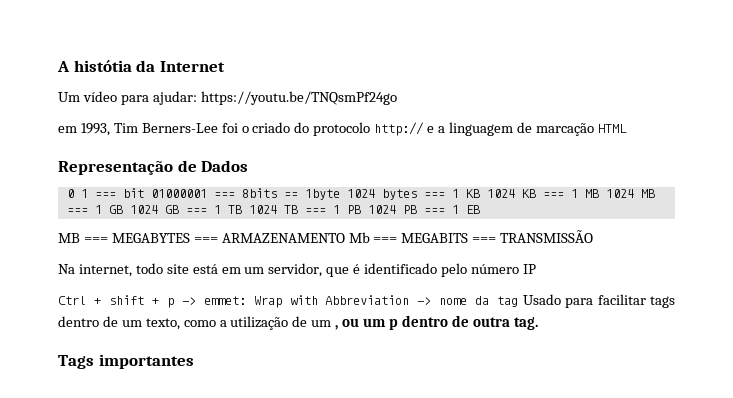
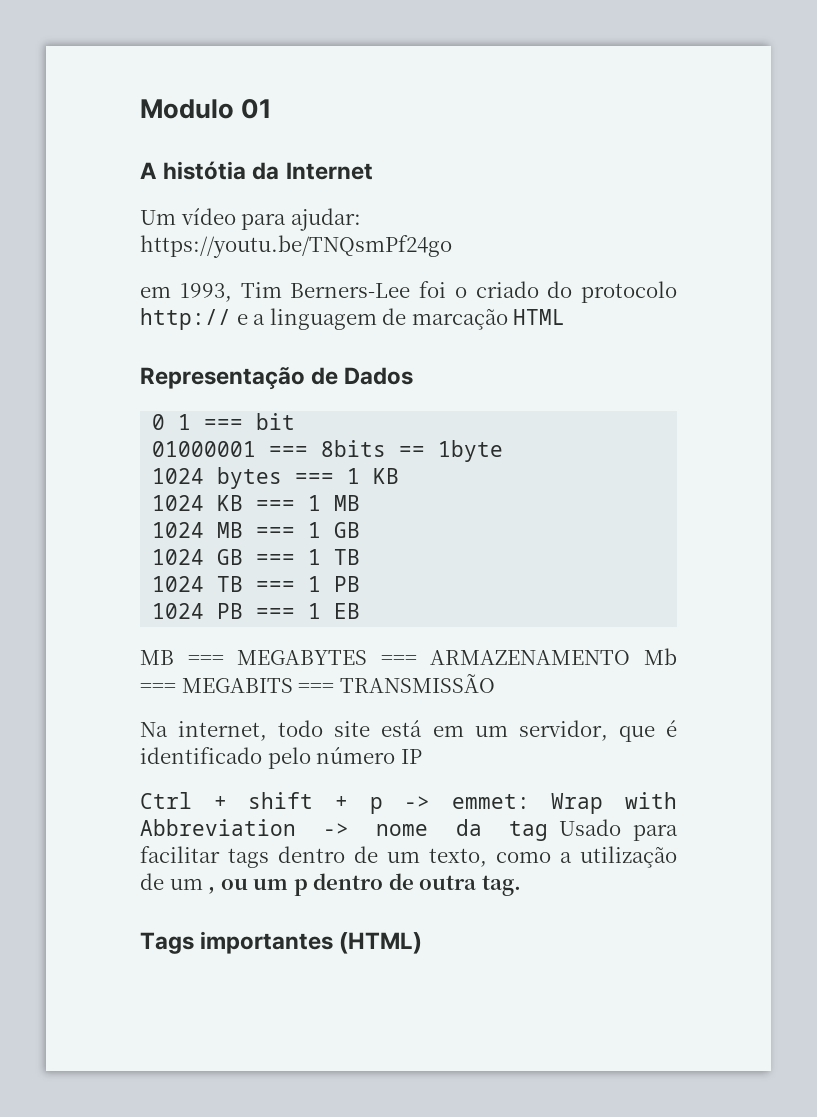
+ Modulo 01
- 0 1 === bit 01000001 === 8bits == 1byte 1024 bytes === 1 KB 1024 KB === 1 MB 1024 MB === 1 GB 1024 GB === 1 TB 1024 TB === 1 PB 1024 PB === 1 EB
+ 0 1 === bit
+ 01000001 === 8bits == 1byte
+ 1024 bytes === 1 KB
+ 1024 KB === 1 MB
+ 1024 MB === 1 GB
+ 1024 GB === 1 TB
+ 1024 TB === 1 PB
+ 1024 PB === 1 EB
- Tags importantes
+ Tags importantes (HTML)

